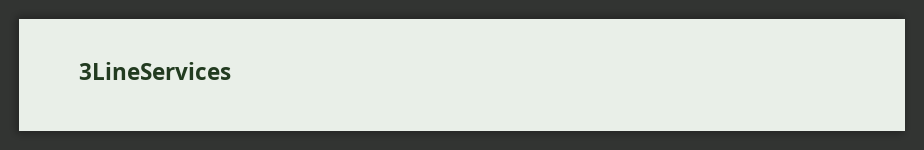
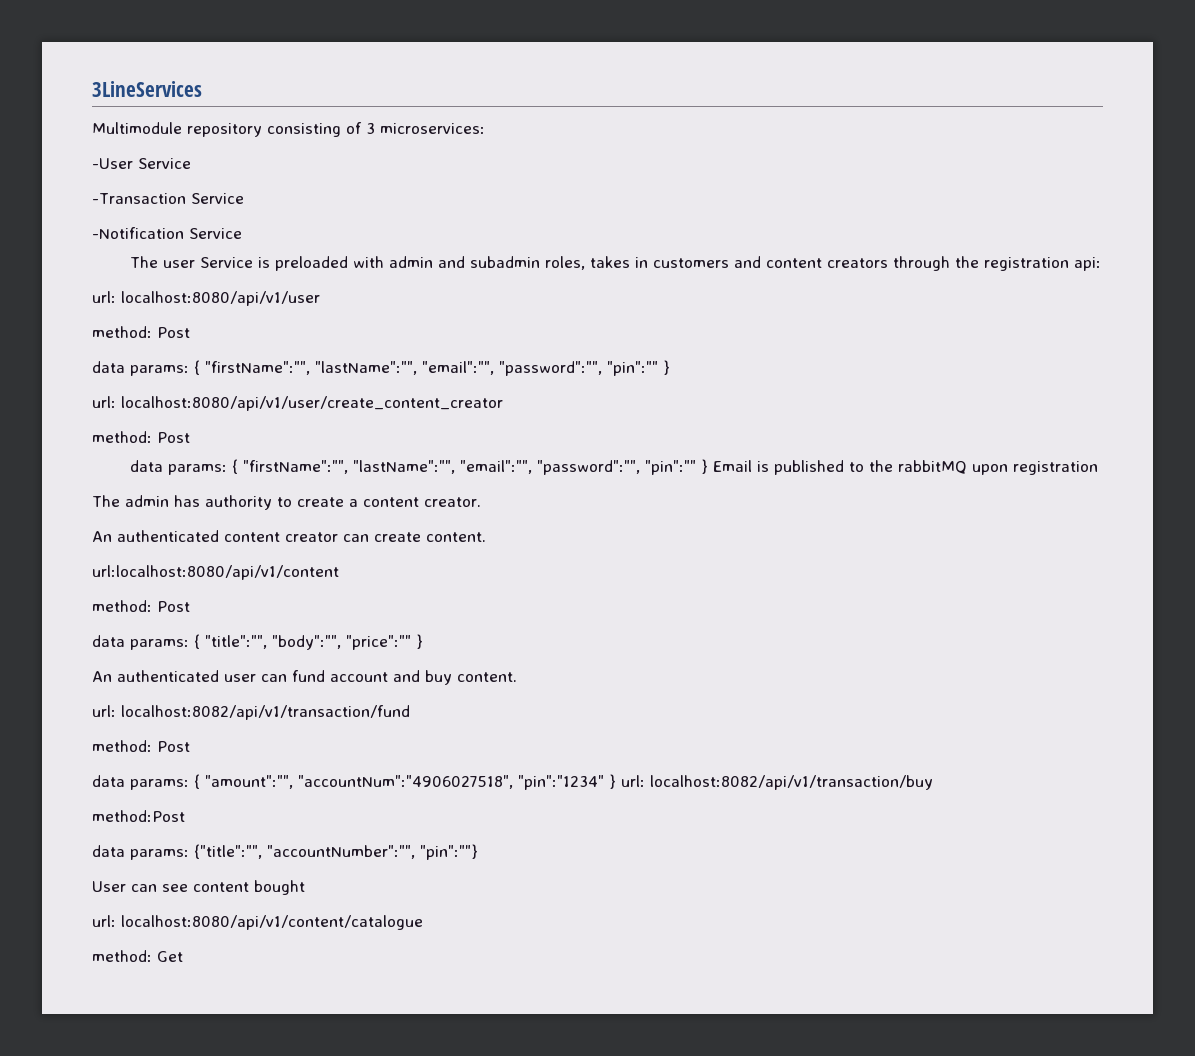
+ Multimodule repository consisting of 3 microservices:
+ -User Service
+ -Transaction Service
+ -Notification Service
+ The user Service is preloaded with admin and subadmin roles, takes in customers and content creators through the registration api:
+ url: localhost:8080/api/v1/user
+ method: Post
+ data params: { "firstName":"", "lastName":"", "email":"", "password":"", "pin":"" }
+ url: localhost:8080/api/v1/user/create_content_creator
+ method: Post
+ data params: { "firstName":"", "lastName":"", "email":"", "password":"", "pin":"" } Email is published to the rabbitMQ upon registration
+ The admin has authority to create a content creator.
+ An authenticated content creator can create content.
+ url:localhost:8080/api/v1/content
+ method: Post
+ data params: { "title":"", "body":"", "price":"" }
+ An authenticated user can fund account and buy content.
+ url: localhost:8082/api/v1/transaction/fund
+ method: Post
+ data params: { "amount":"", "accountNum":"4906027518", "pin":"1234" } url: localhost:8082/api/v1/transaction/buy
+ method:Post
+ data params: {"title":"", "accountNumber":"", "pin":""}
+ User can see content bought
+ url: localhost:8080/api/v1/content/catalogue
+ method: Get

